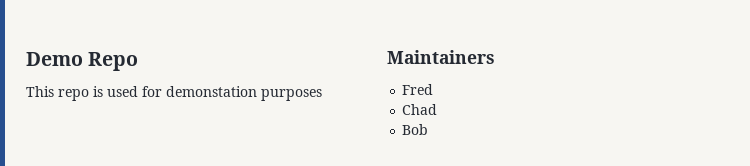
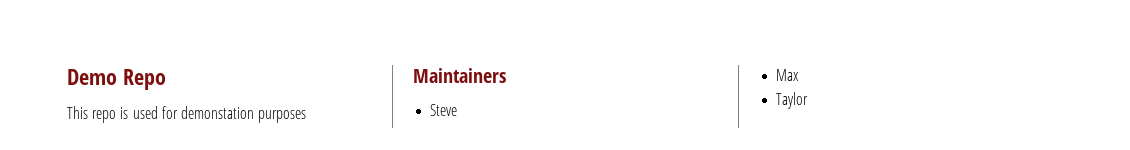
- Fred
- Chad
- Bob
+ Steve
+ Max
+ Taylor

